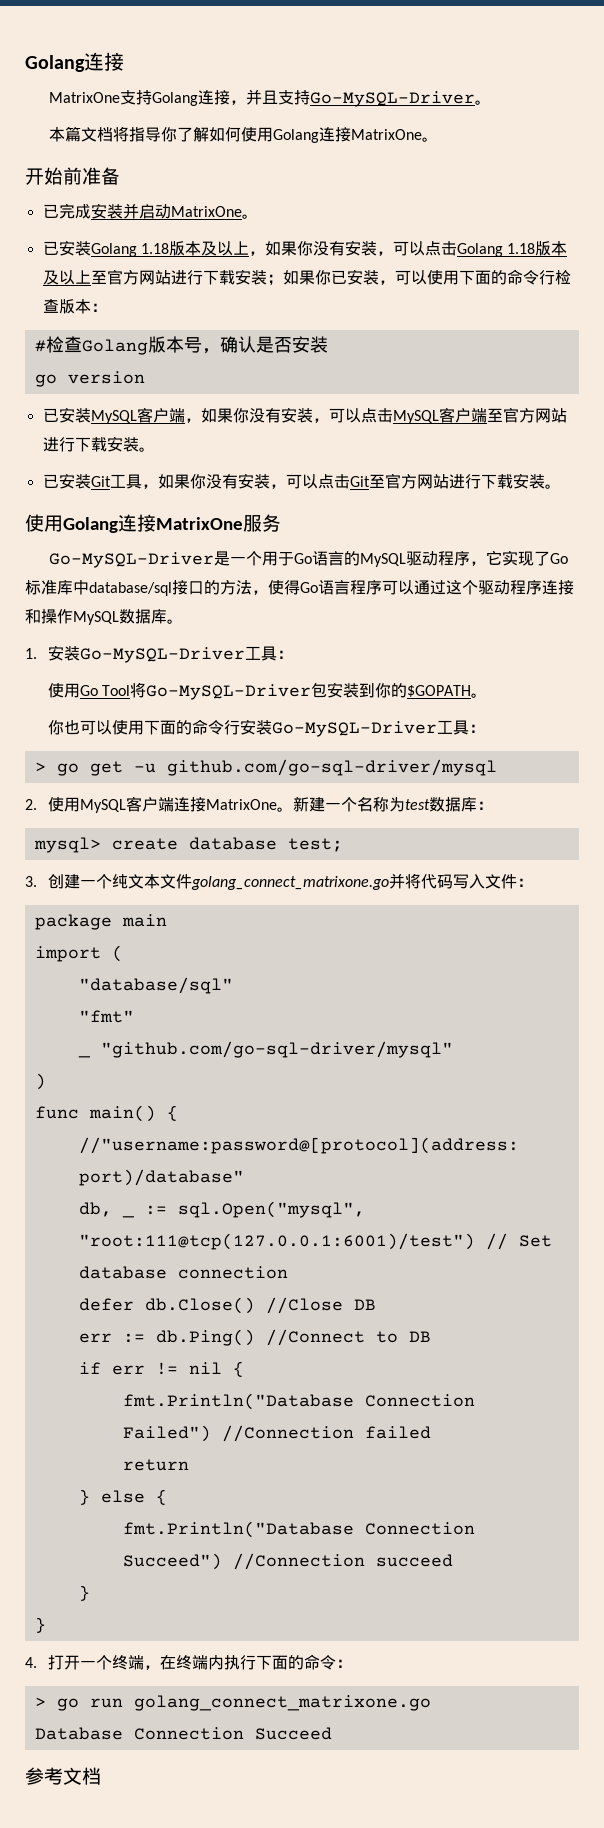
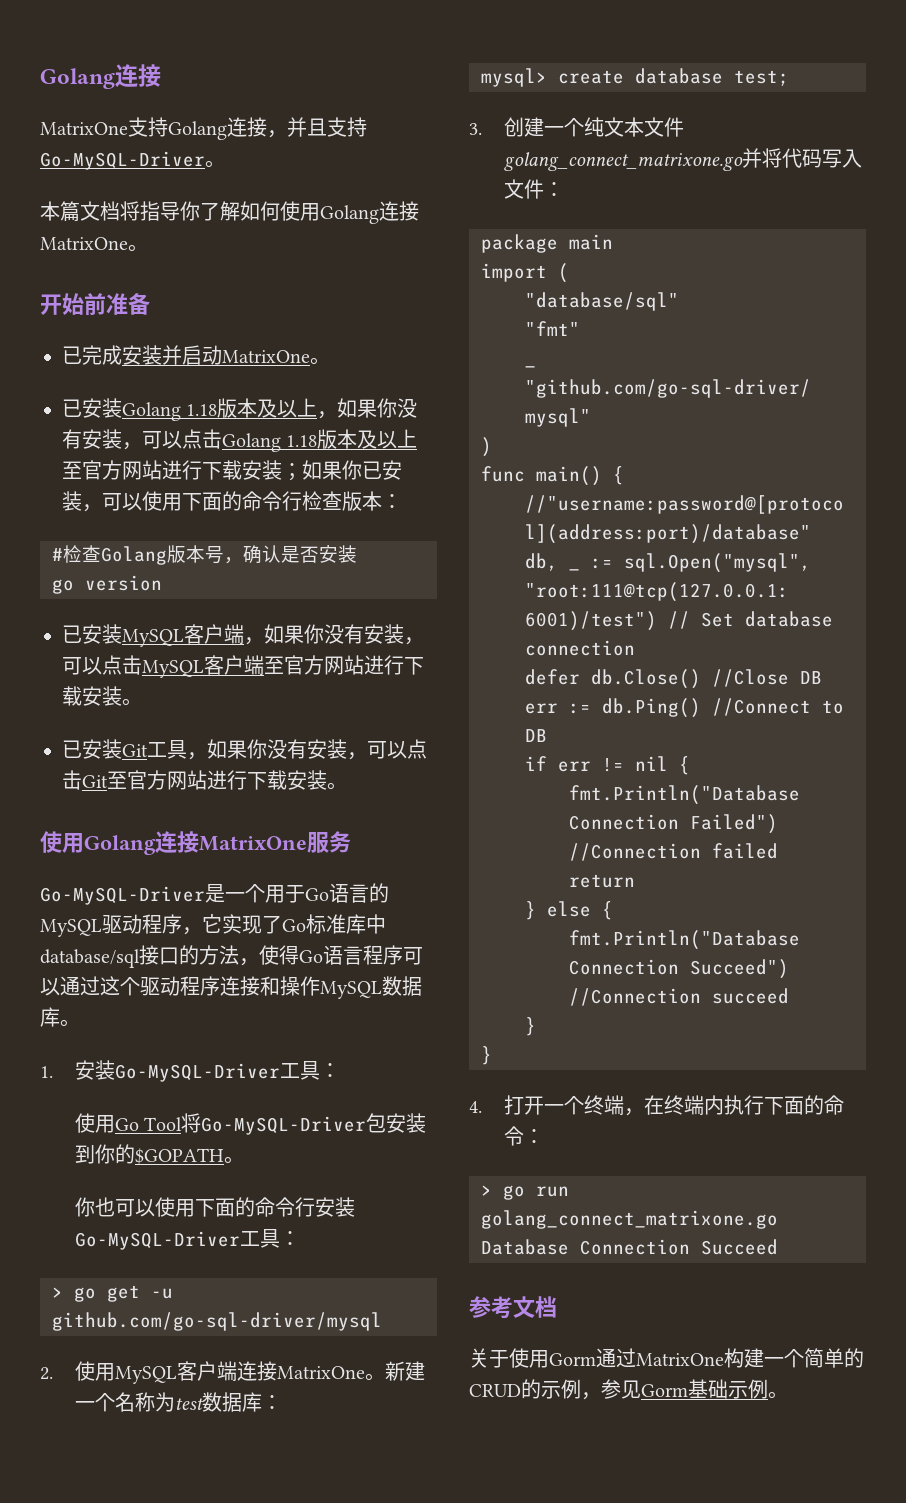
+ 关于使用Gorm通过MatrixOne构建一个简单的CRUD的示例，参见Gorm基础示例。

